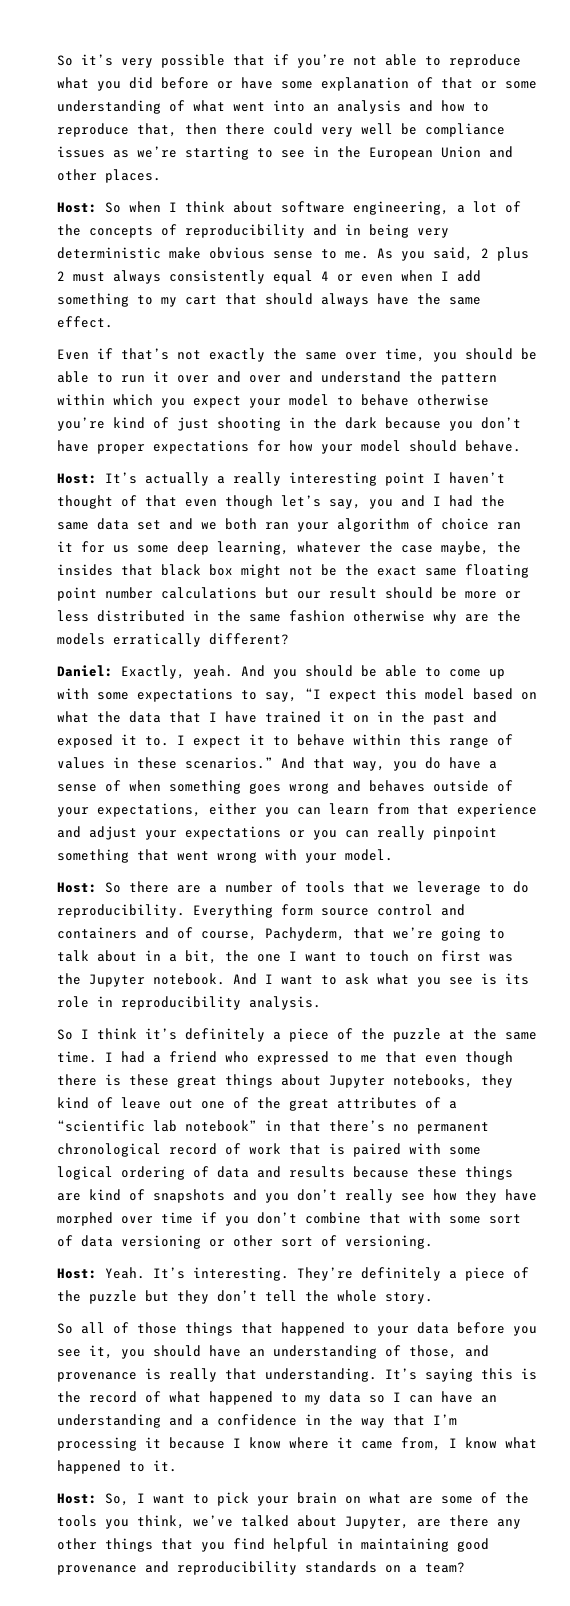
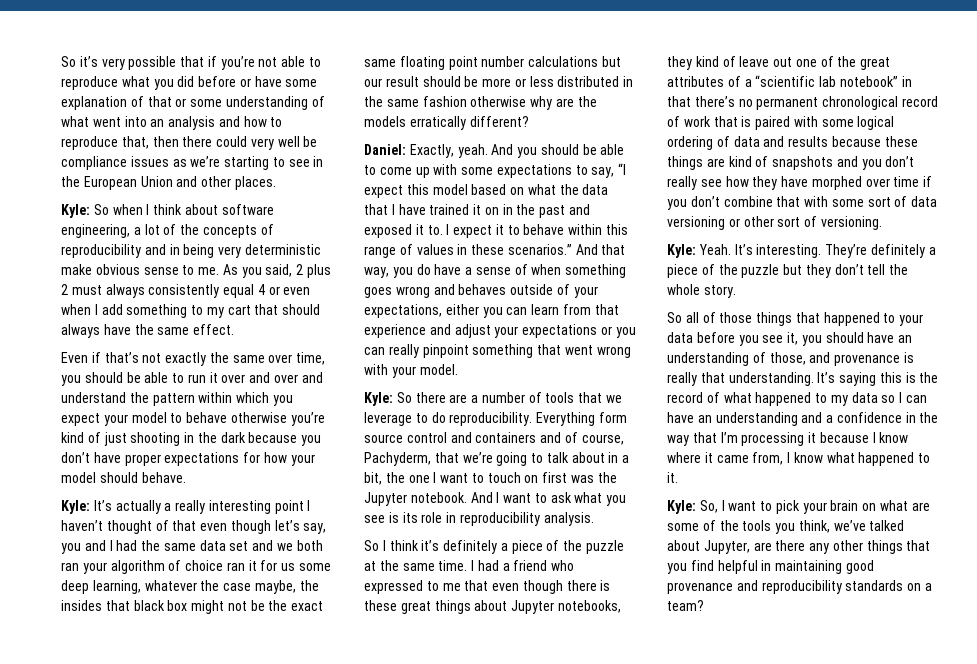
- Host: So when I think about software engineering, a lot of the concepts of reproducibility and in being very deterministic make obvious sense to me.
+ Kyle: So when I think about software engineering, a lot of the concepts of reproducibility and in being very deterministic make obvious sense to me.
  Even if that’s not exactly the same over time, you should be able to run it over and over and understand the pattern within which you expect your model to behave otherwise you’re kind of just shooting in the dark because you don’t have proper expectations for how your model should behave.
- Host:
+ Kyle:
- Host: So there are a number of tools that we leverage to do reproducibility.
+ Kyle: So there are a number of tools that we leverage to do reproducibility.
- Host: Yeah.
+ Kyle: Yeah.
- Host: So, I want to pick your brain on what are some of the tools you think, we’ve talked about Jupyter, are there any other things that you find helpful in maintaining good provenance and reproducibility standards on a team?
+ Kyle: So, I want to pick your brain on what are some of the tools you think, we’ve talked about Jupyter, are there any other things that you find helpful in maintaining good provenance and reproducibility standards on a team?

